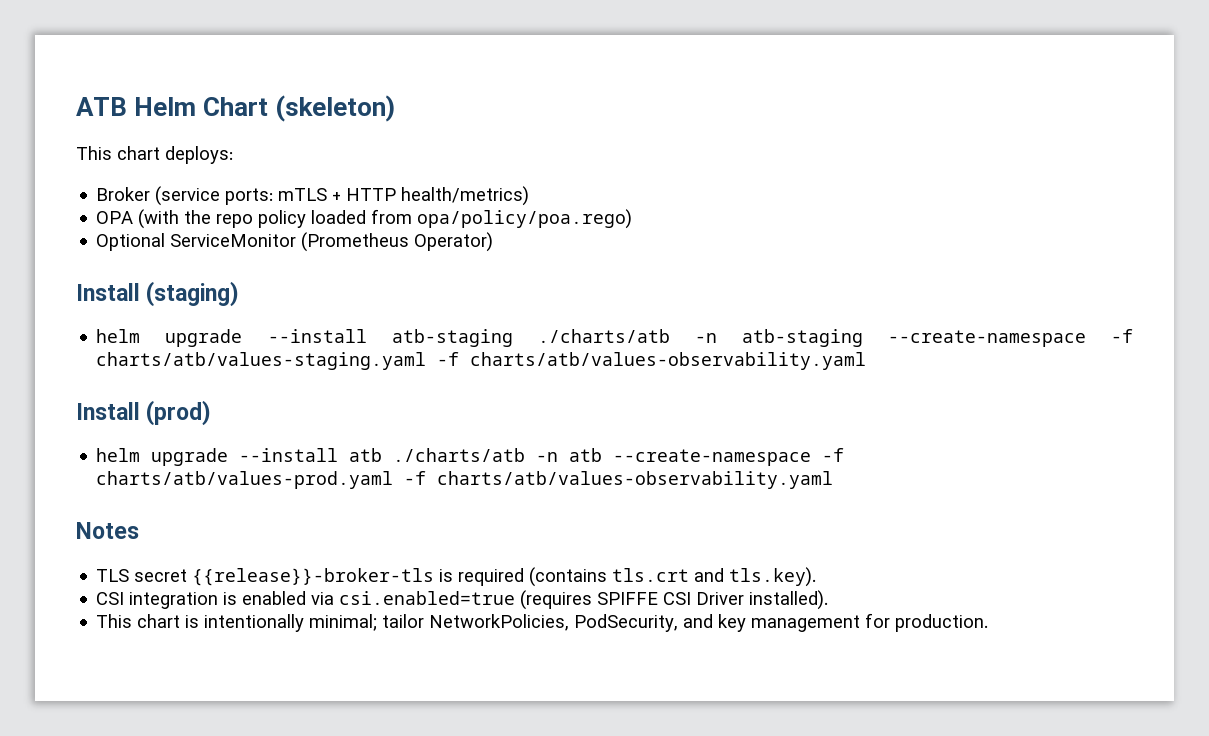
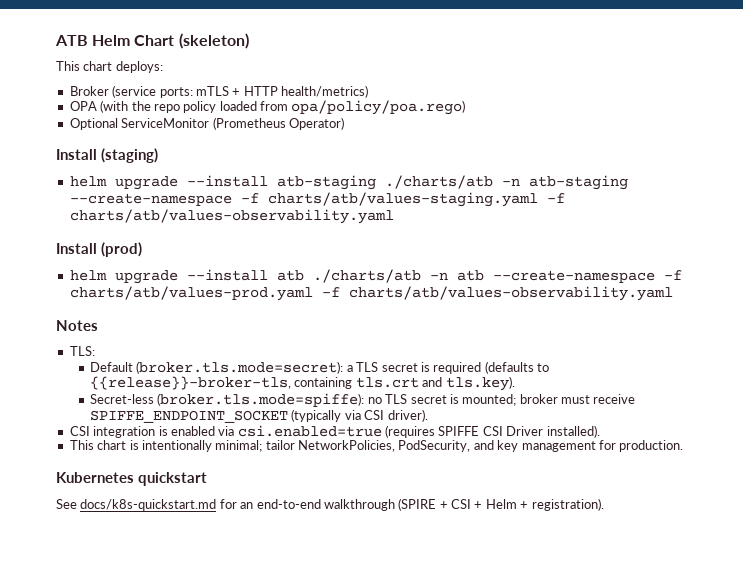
- TLS secret {{release}}-broker-tls is required (contains tls.crt and tls.key).
+ TLS:
+ Default (broker.tls.mode=secret): a TLS secret is required (defaults to {{release}}-broker-tls, containing tls.crt and tls.key).
+ Secret-less (broker.tls.mode=spiffe): no TLS secret is mounted; broker must receive SPIFFE_ENDPOINT_SOCKET (typically via CSI driver).
+ Kubernetes quickstart
+ See docs/k8s-quickstart.md for an end-to-end walkthrough (SPIRE + CSI + Helm + registration).

